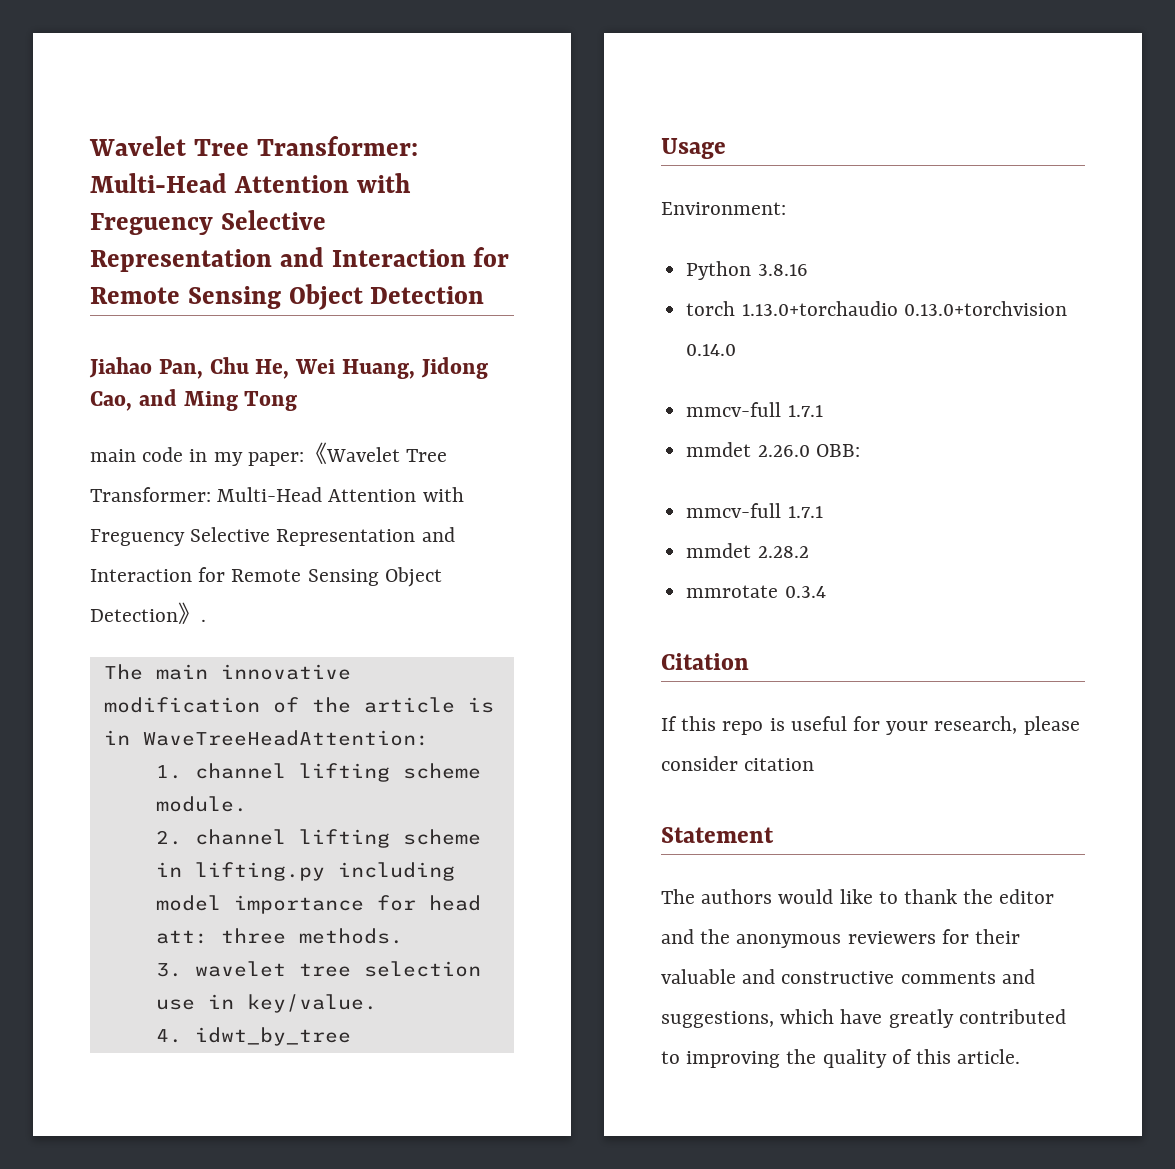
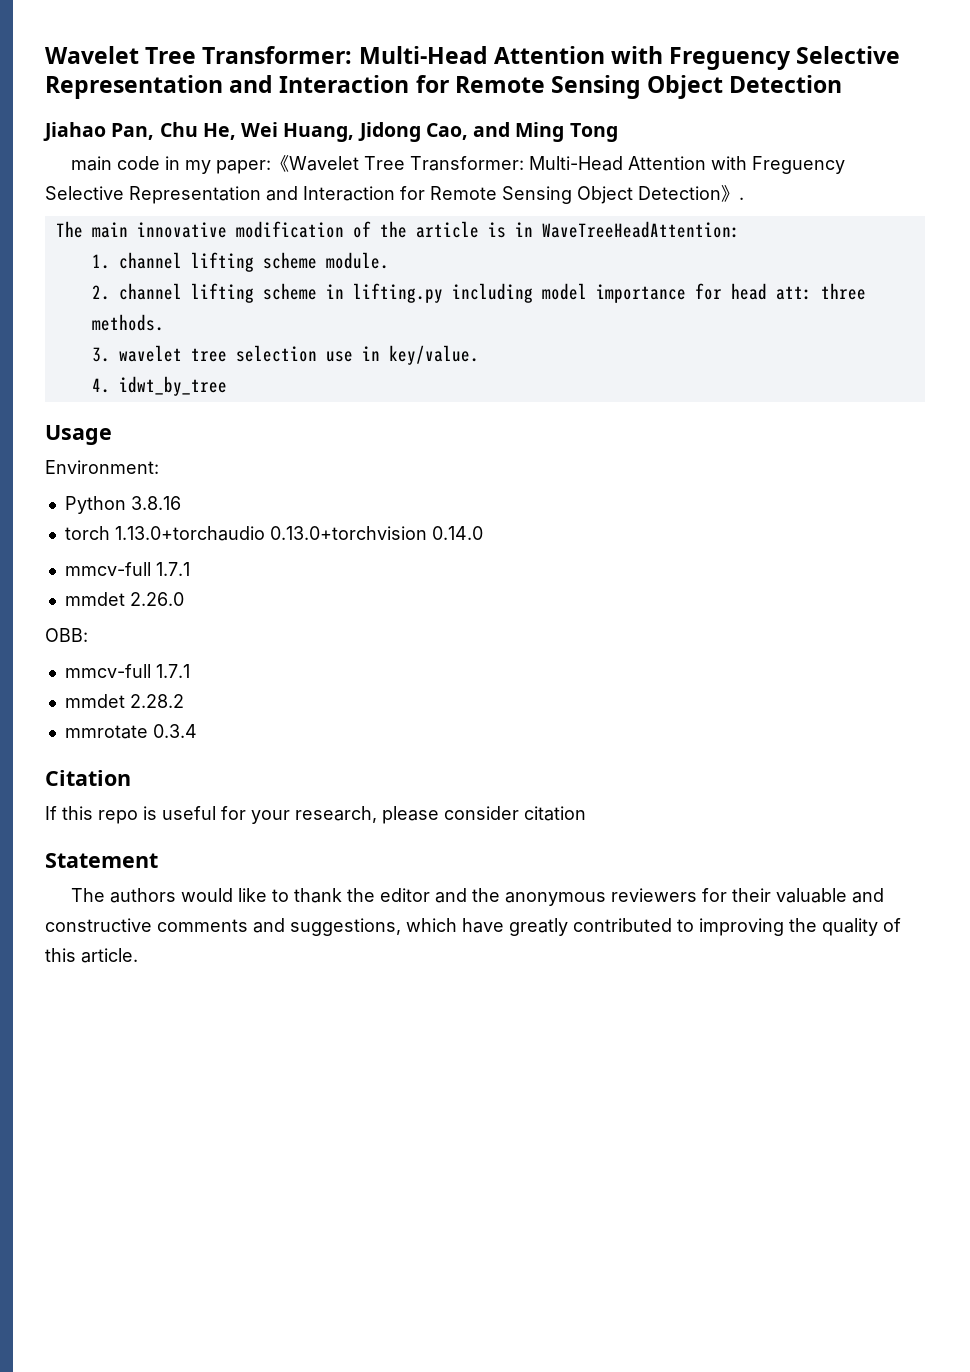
- mmdet 2.26.0 OBB:
+ mmdet 2.26.0
+ OBB:

